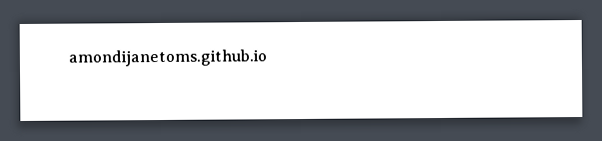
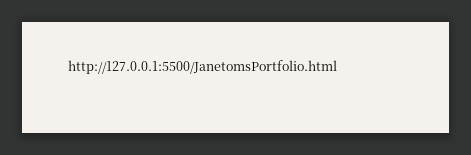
- amondijanetoms.github.io
+ http://127.0.0.1:5500/JanetomsPortfolio.html

